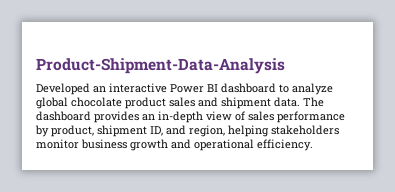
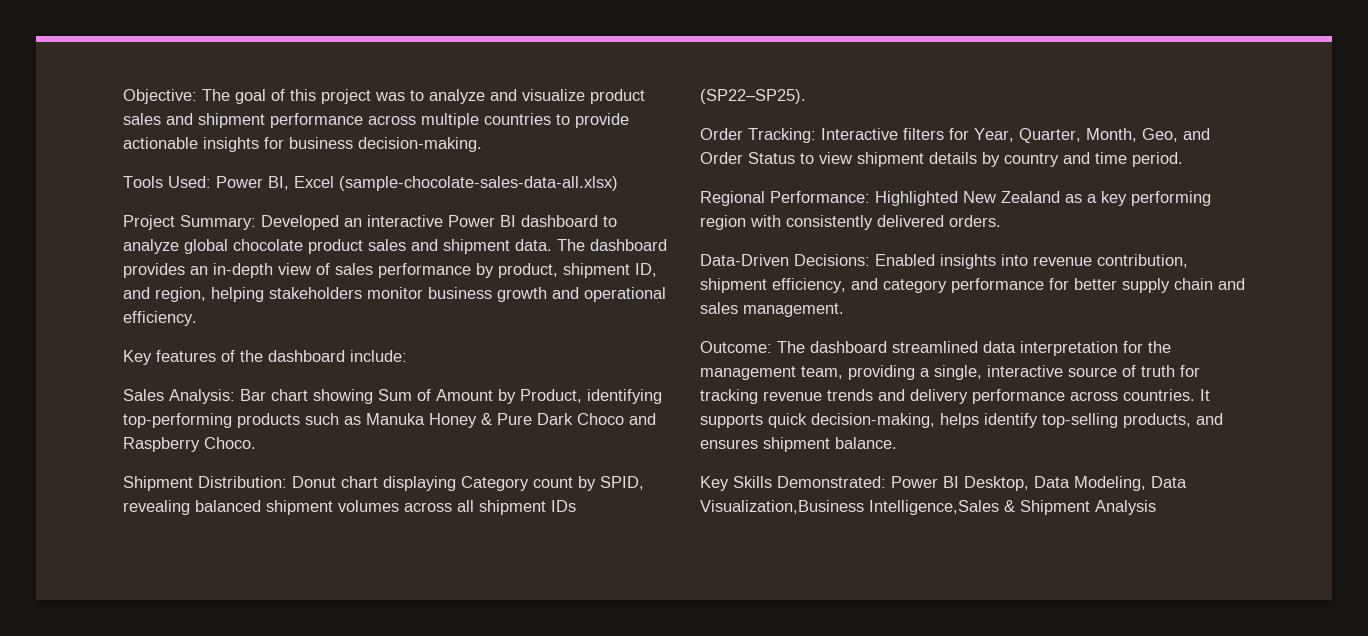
- Product-Shipment-Data-Analysis
- Developed an interactive Power BI dashboard to analyze global chocolate product sales and shipment data.
+ Objective: The goal of this project was to analyze and visualize product sales and shipment performance across multiple countries to provide actionable insights for business decision-making.
+ Tools Used: Power BI, Excel (sample-chocolate-sales-data-all.xlsx)
+ Project Summary: Developed an interactive Power BI dashboard to analyze global chocolate product sales and shipment data.
+ Key features of the dashboard include:
+ Sales Analysis: Bar chart showing Sum of Amount by Product, identifying top-performing products such as Manuka Honey & Pure Dark Choco and Raspberry Choco.
+ Shipment Distribution: Donut chart displaying Category count by SPID, revealing balanced shipment volumes across all shipment IDs (SP22–SP25).
+ Order Tracking: Interactive filters for Year, Quarter, Month, Geo, and Order Status to view shipment details by country and time period.
+ Regional Performance: Highlighted New Zealand as a key performing region with consistently delivered orders.
+ Data-Driven Decisions: Enabled insights into revenue contribution, shipment efficiency, and category performance for better supply chain and sales management.
+ Outcome: The dashboard streamlined data interpretation for the management team, providing a single, interactive source of truth for tracking revenue trends and delivery performance across countries. It supports quick decision-making, helps identify top-selling products, and ensures shipment balance.
+ Key Skills Demonstrated: Power BI Desktop, Data Modeling, Data Visualization,Business Intelligence,Sales & Shipment Analysis

